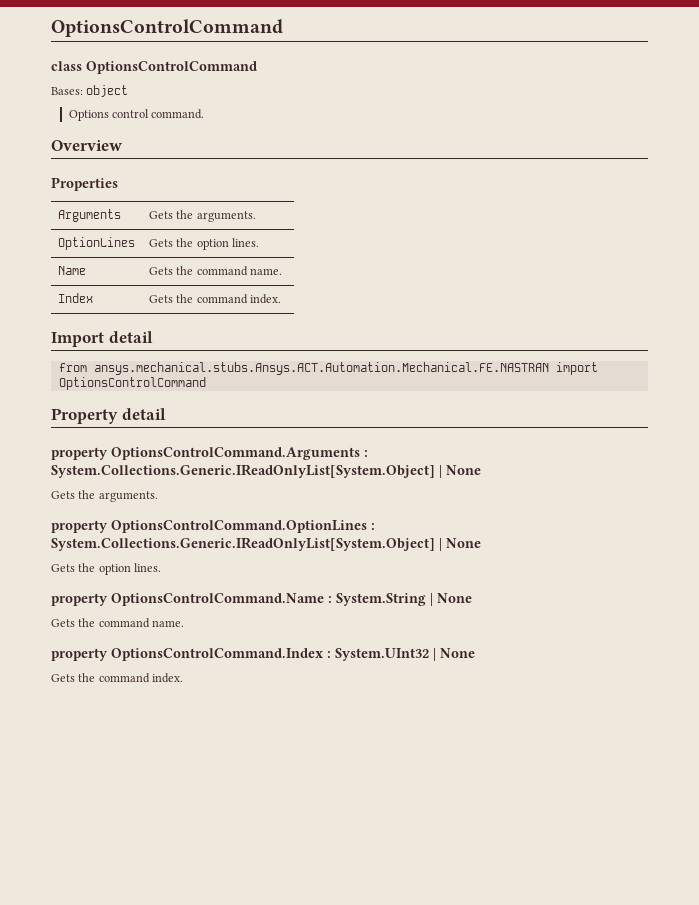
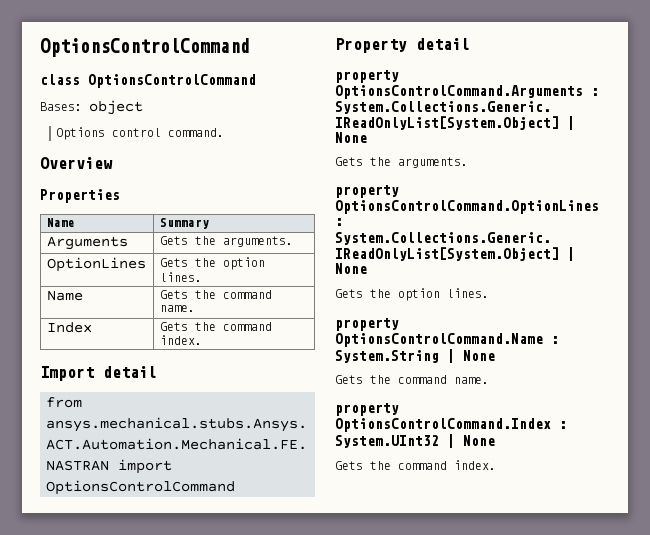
+ Name | Summary

